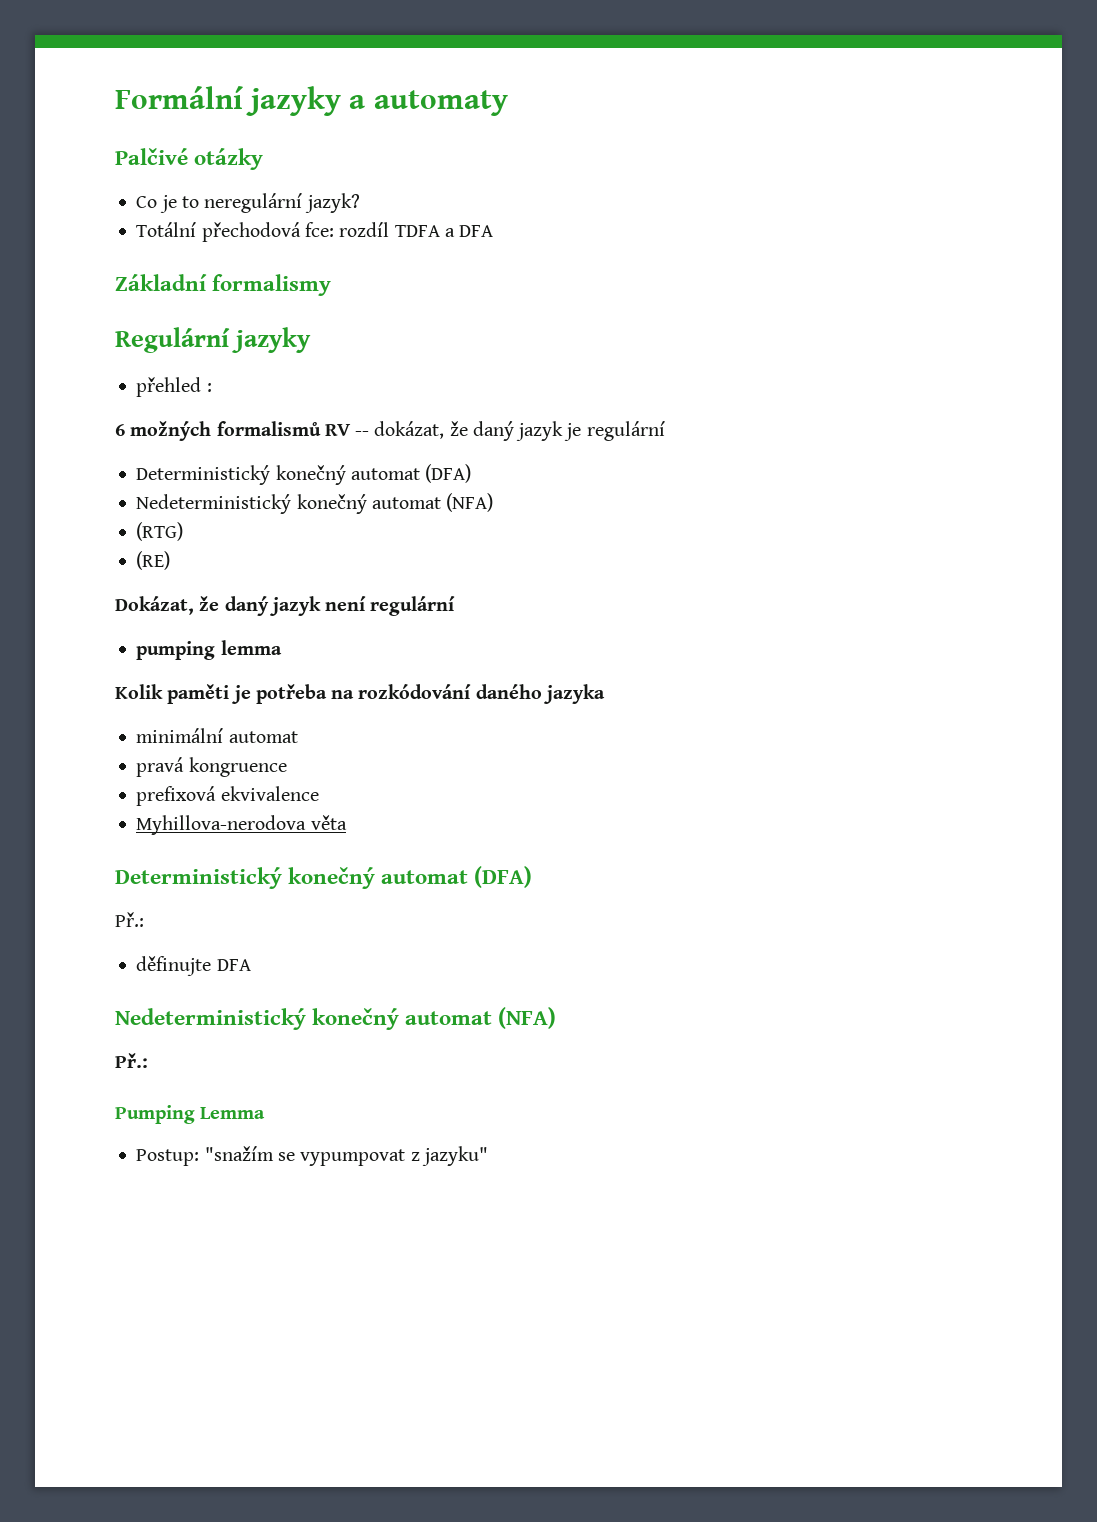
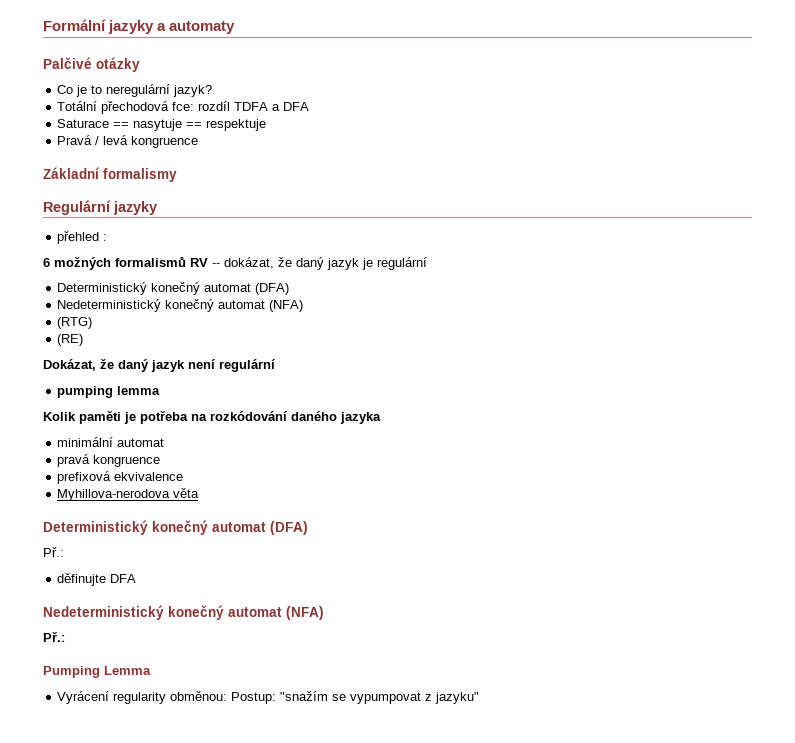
+ Saturace == nasytuje == respektuje
+ Pravá / levá kongruence
- Postup: "snažím se vypumpovat z jazyku"
+ Vyrácení regularity obměnou: Postup: "snažím se vypumpovat z jazyku"

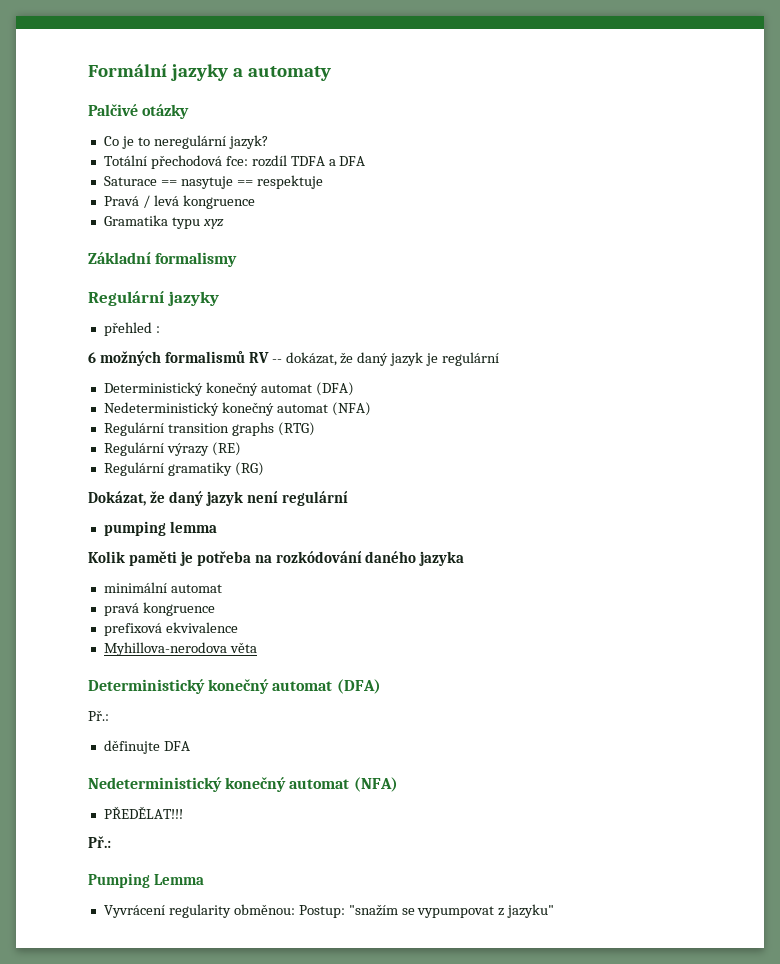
+ Gramatika typu xyz
- (RTG)
+ Regulární transition graphs (RTG)
- (RE)
+ Regulární výrazy (RE)
+ Regulární gramatiky (RG)
+ PŘEDĚLAT!!!
- Vyrácení regularity obměnou: Postup: "snažím se vypumpovat z jazyku"
+ Vyvrácení regularity obměnou: Postup: "snažím se vypumpovat z jazyku"

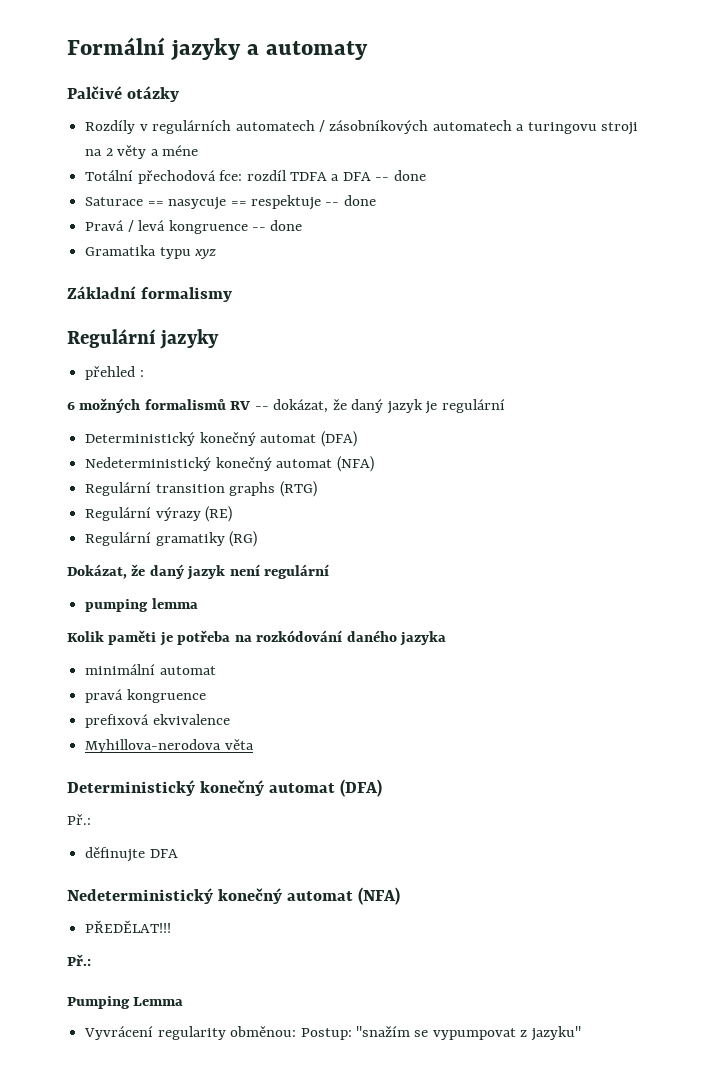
- Co je to neregulární jazyk?
+ Rozdíly v regulárních automatech / zásobníkových automatech a turingovu stroji na 2 věty a méne
- Totální přechodová fce: rozdíl TDFA a DFA
+ Totální přechodová fce: rozdíl TDFA a DFA -- done
- Saturace == nasytuje == respektuje
+ Saturace == nasycuje == respektuje -- done
- Pravá / levá kongruence
+ Pravá / levá kongruence -- done

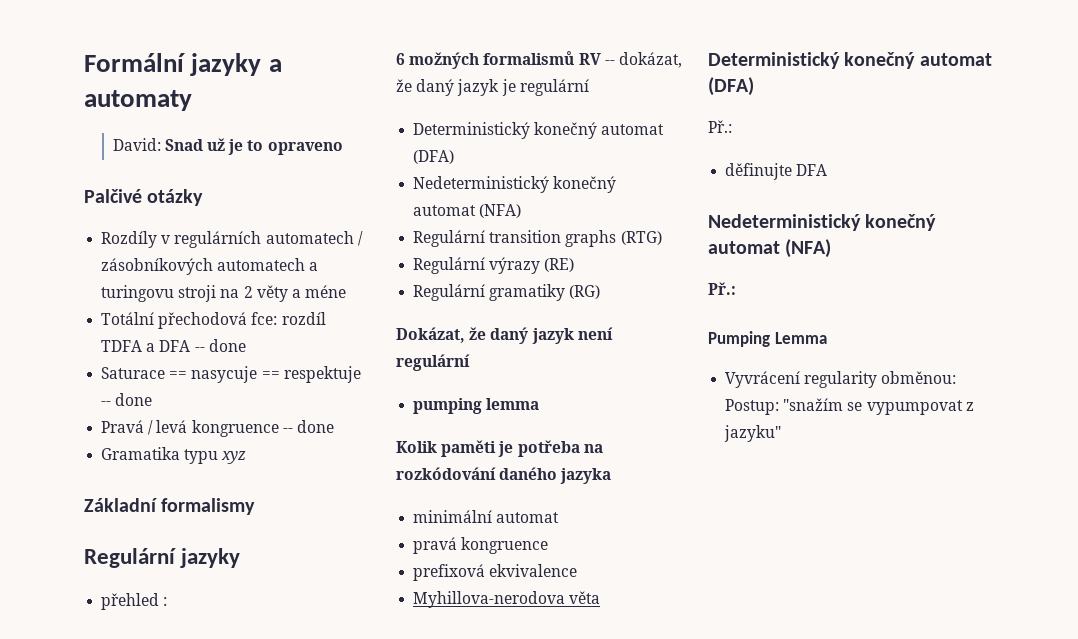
+ David: Snad už je to opraveno
- PŘEDĚLAT!!!

